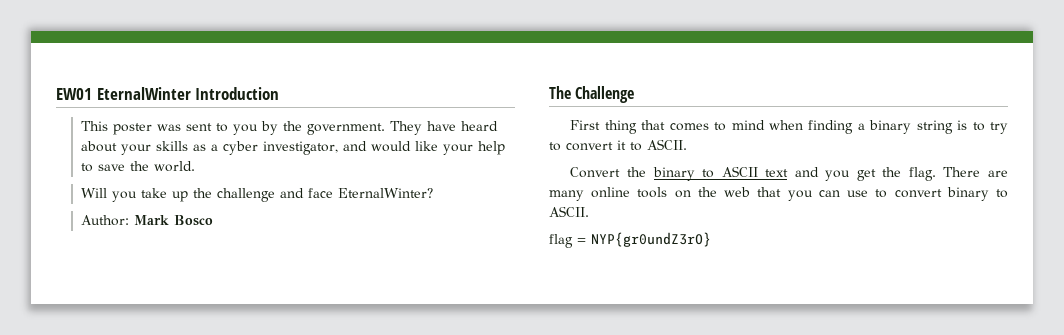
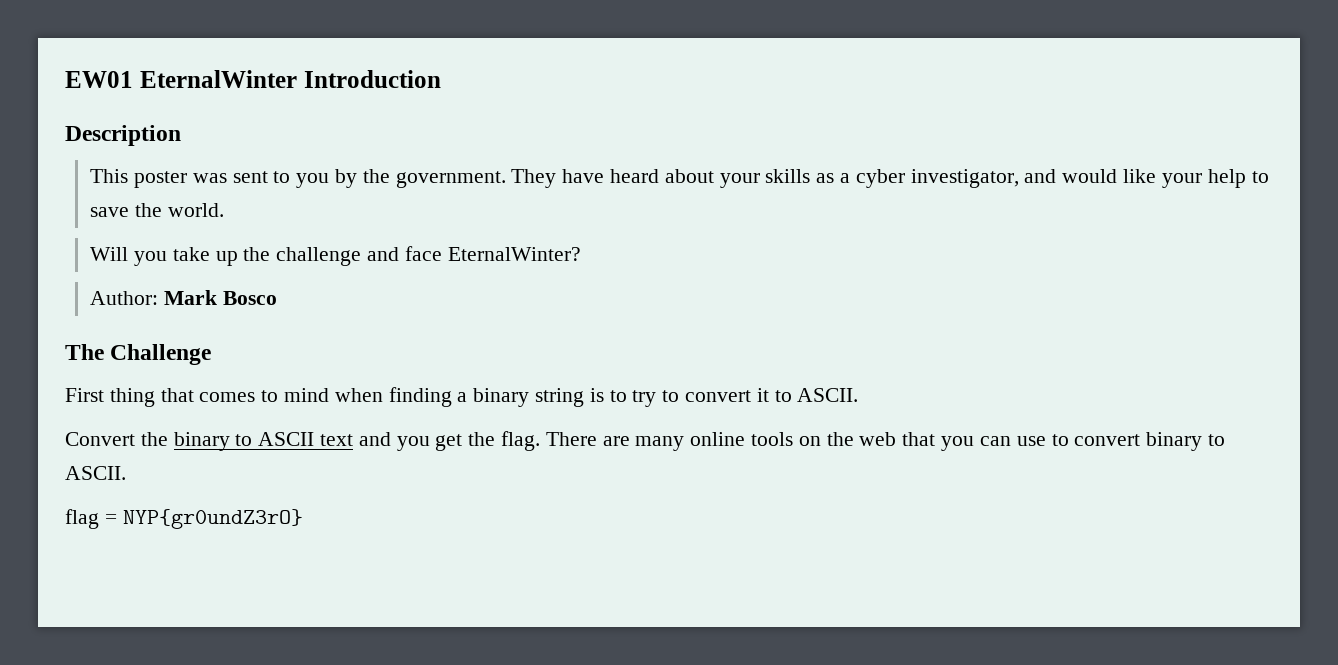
+ Description

